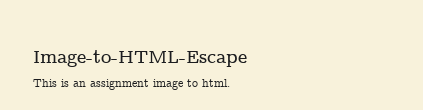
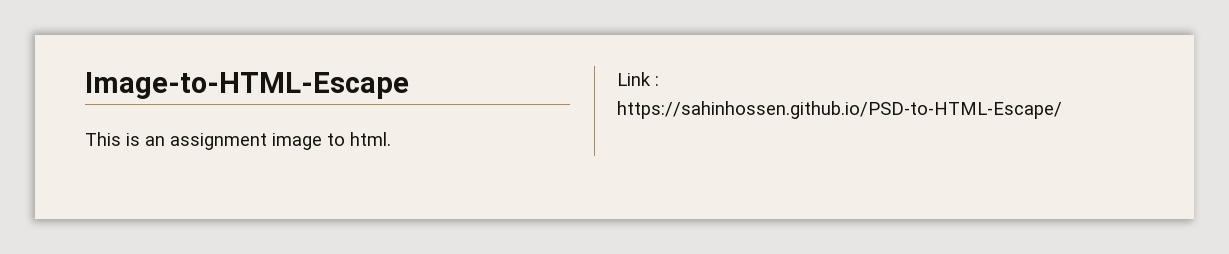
+ Link : https://sahinhossen.github.io/PSD-to-HTML-Escape/

